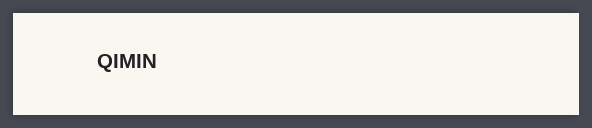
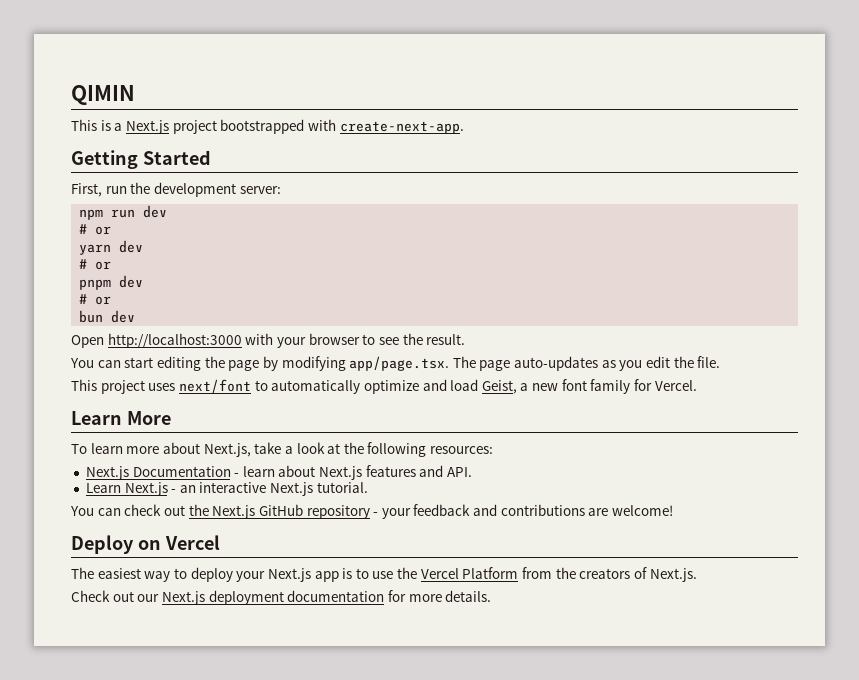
+ This is a Next.js project bootstrapped with create-next-app.
+ Getting Started
+ First, run the development server:
+ npm run dev
+ # or
+ yarn dev
+ # or
+ pnpm dev
+ # or
+ bun dev
+ Open http://localhost:3000 with your browser to see the result.
+ You can start editing the page by modifying app/page.tsx. The page auto-updates as you edit the file.
+ This project uses next/font to automatically optimize and load Geist, a new font family for Vercel.
+ Learn More
+ To learn more about Next.js, take a look at the following resources:
+ Next.js Documentation - learn about Next.js features and API.
+ Learn Next.js - an interactive Next.js tutorial.
+ You can check out the Next.js GitHub repository - your feedback and contributions are welcome!
+ Deploy on Vercel
+ The easiest way to deploy your Next.js app is to use the Vercel Platform from the creators of Next.js.
+ Check out our Next.js deployment documentation for more details.

